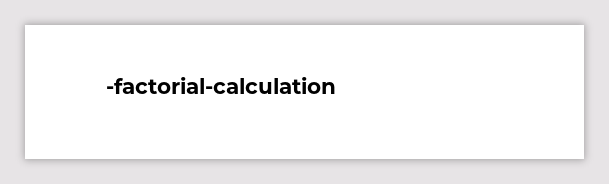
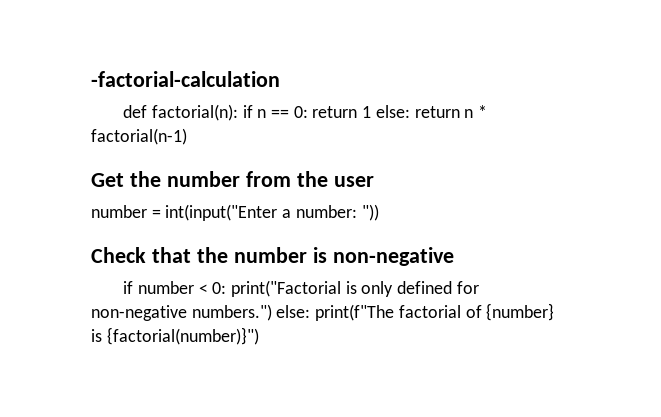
+ def factorial(n): if n == 0: return 1 else: return n * factorial(n-1)
+ Get the number from the user
+ number = int(input("Enter a number: "))
+ Check that the number is non-negative
+ if number < 0: print("Factorial is only defined for non-negative numbers.") else: print(f"The factorial of {number} is {factorial(number)}")

